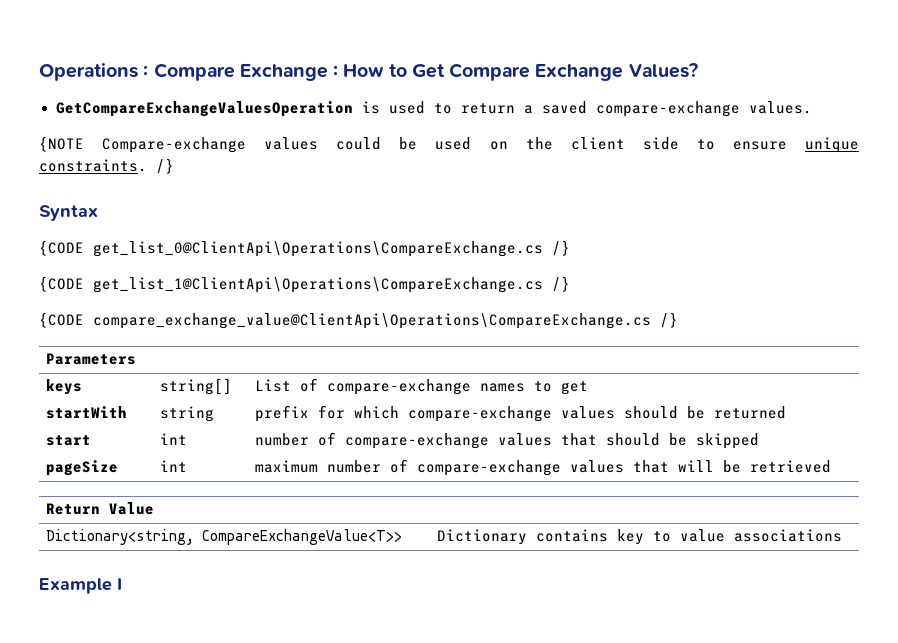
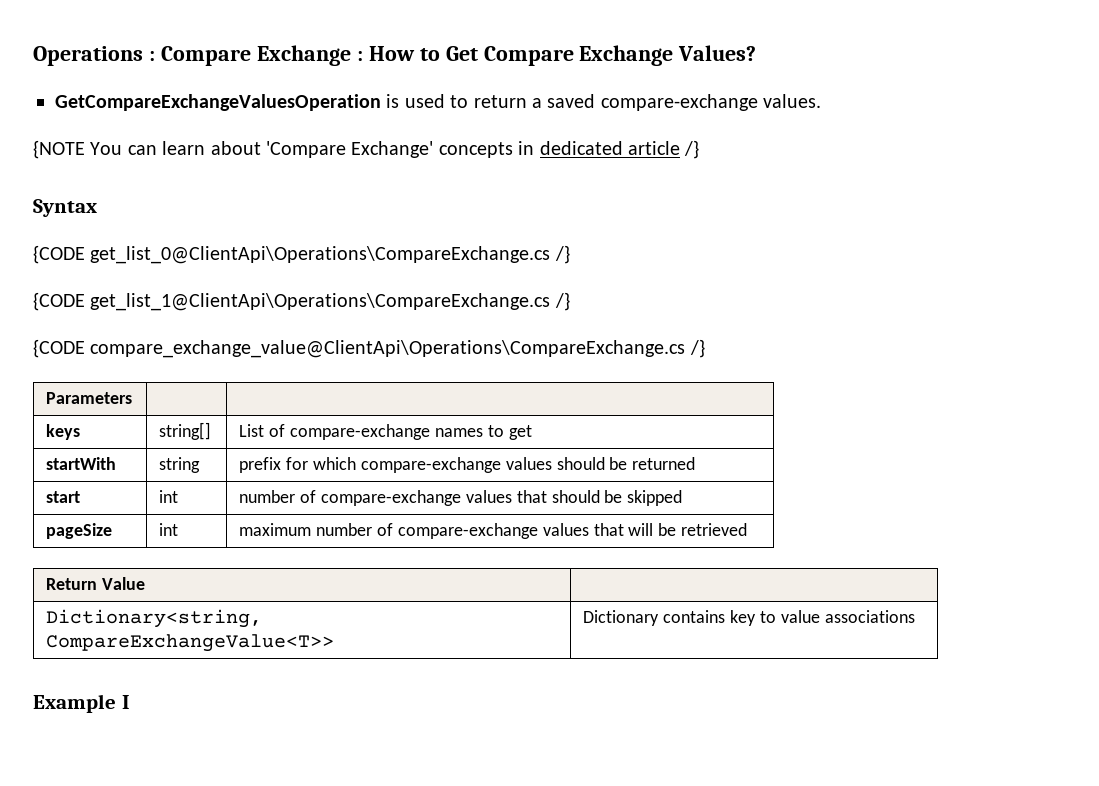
- {NOTE Compare-exchange values could be used on the client side to ensure unique constraints. /}
+ {NOTE You can learn about 'Compare Exchange' concepts in dedicated article /}

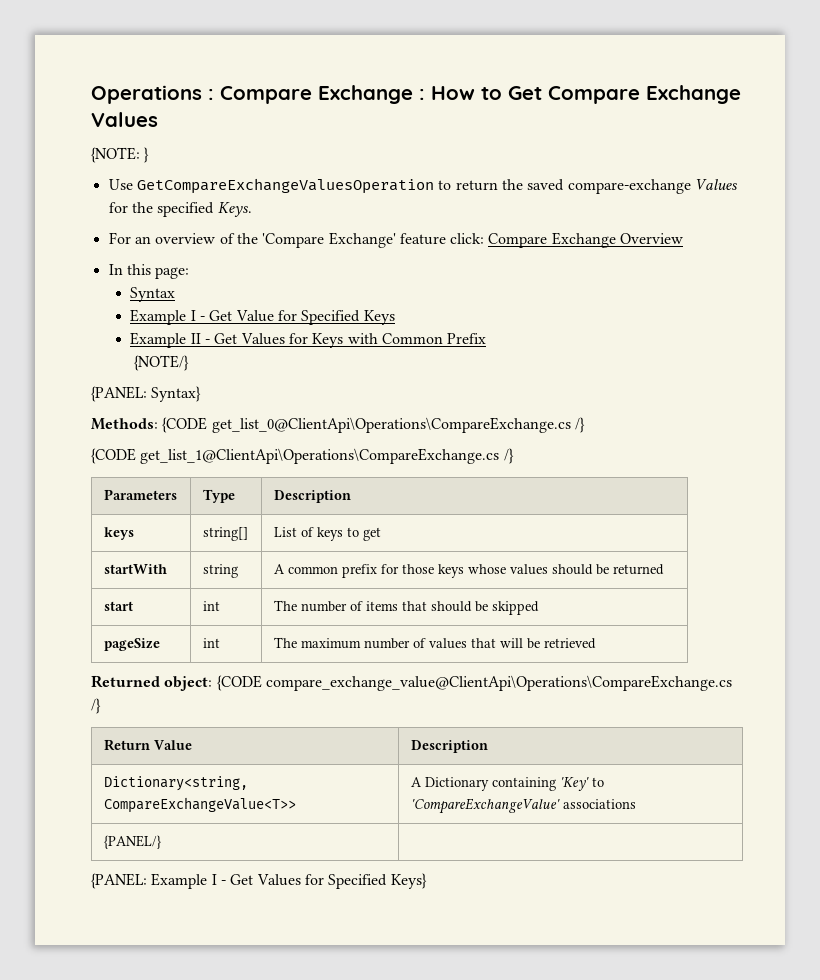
- Operations : Compare Exchange : How to Get Compare Exchange Values?
- GetCompareExchangeValuesOperation is used to return a saved compare-exchange values.
- {NOTE You can learn about 'Compare Exchange' concepts in dedicated article /}
+ Operations : Compare Exchange : How to Get Compare Exchange Values
+ {NOTE: }
+ Use GetCompareExchangeValuesOperation to return the saved compare-exchange Values for the specified Keys.
+ For an overview of the 'Compare Exchange' feature click: Compare Exchange Overview
+ In this page:
  Syntax
- {CODE get_list_0@ClientApi\Operations\CompareExchange.cs /}
+ Example I - Get Value for Specified Keys
+ Example II - Get Values for Keys with Common Prefix
+ {NOTE/}
+ {PANEL: Syntax}
+ Methods: {CODE get_list_0@ClientApi\Operations\CompareExchange.cs /}
- {CODE compare_exchange_value@ClientApi\Operations\CompareExchange.cs /}
- Parameters | |
+ Parameters | Type | Description
- keys | string[] | List of compare-exchange names to get
+ keys | string[] | List of keys to get
- startWith | string | prefix for which compare-exchange values should be returned
+ startWith | string | A common prefix for those keys whose values should be returned
- start | int | number of compare-exchange values that should be skipped
+ start | int | The number of items that should be skipped
- pageSize | int | maximum number of compare-exchange values that will be retrieved
+ pageSize | int | The maximum number of values that will be retrieved
+ Returned object: {CODE compare_exchange_value@ClientApi\Operations\CompareExchange.cs /}
- Return Value |
+ Return Value | Description
- Dictionary<string, CompareExchangeValue<T>> | Dictionary contains key to value associations
- Example I
+ Dictionary<string, CompareExchangeValue<T>> | A Dictionary containing 'Key' to 'CompareExchangeValue' associations
+ {PANEL/} |
+ {PANEL: Example I - Get Values for Specified Keys}

